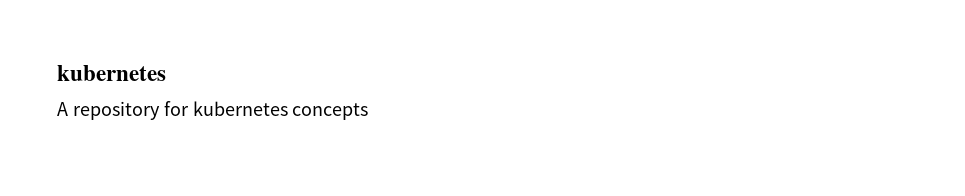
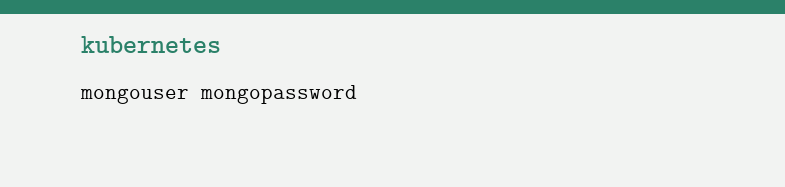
- A repository for kubernetes concepts
+ mongouser mongopassword

